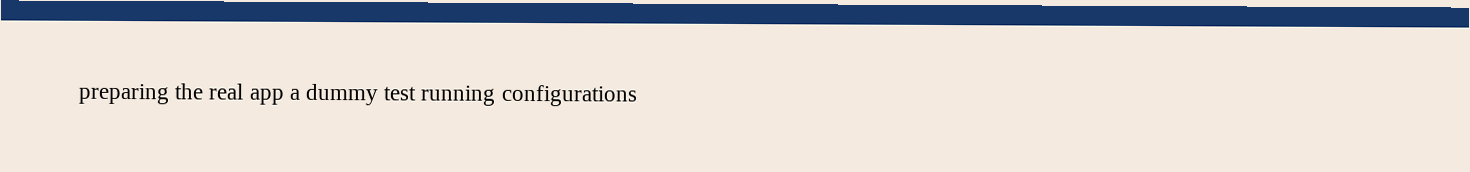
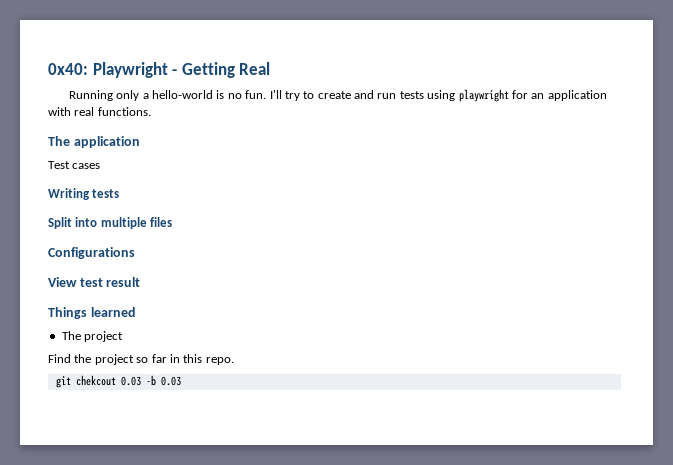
- preparing the real app a dummy test running configurations
+ 0x40: Playwright - Getting Real
+ Running only a hello-world is no fun. I'll try to create and run tests using playwright for an application with real functions.
+ The application
+ Test cases
+ Writing tests
+ Split into multiple files
+ Configurations
+ View test result
+ Things learned
+ The project
+ Find the project so far in this repo.
+ git chekcout 0.03 -b 0.03

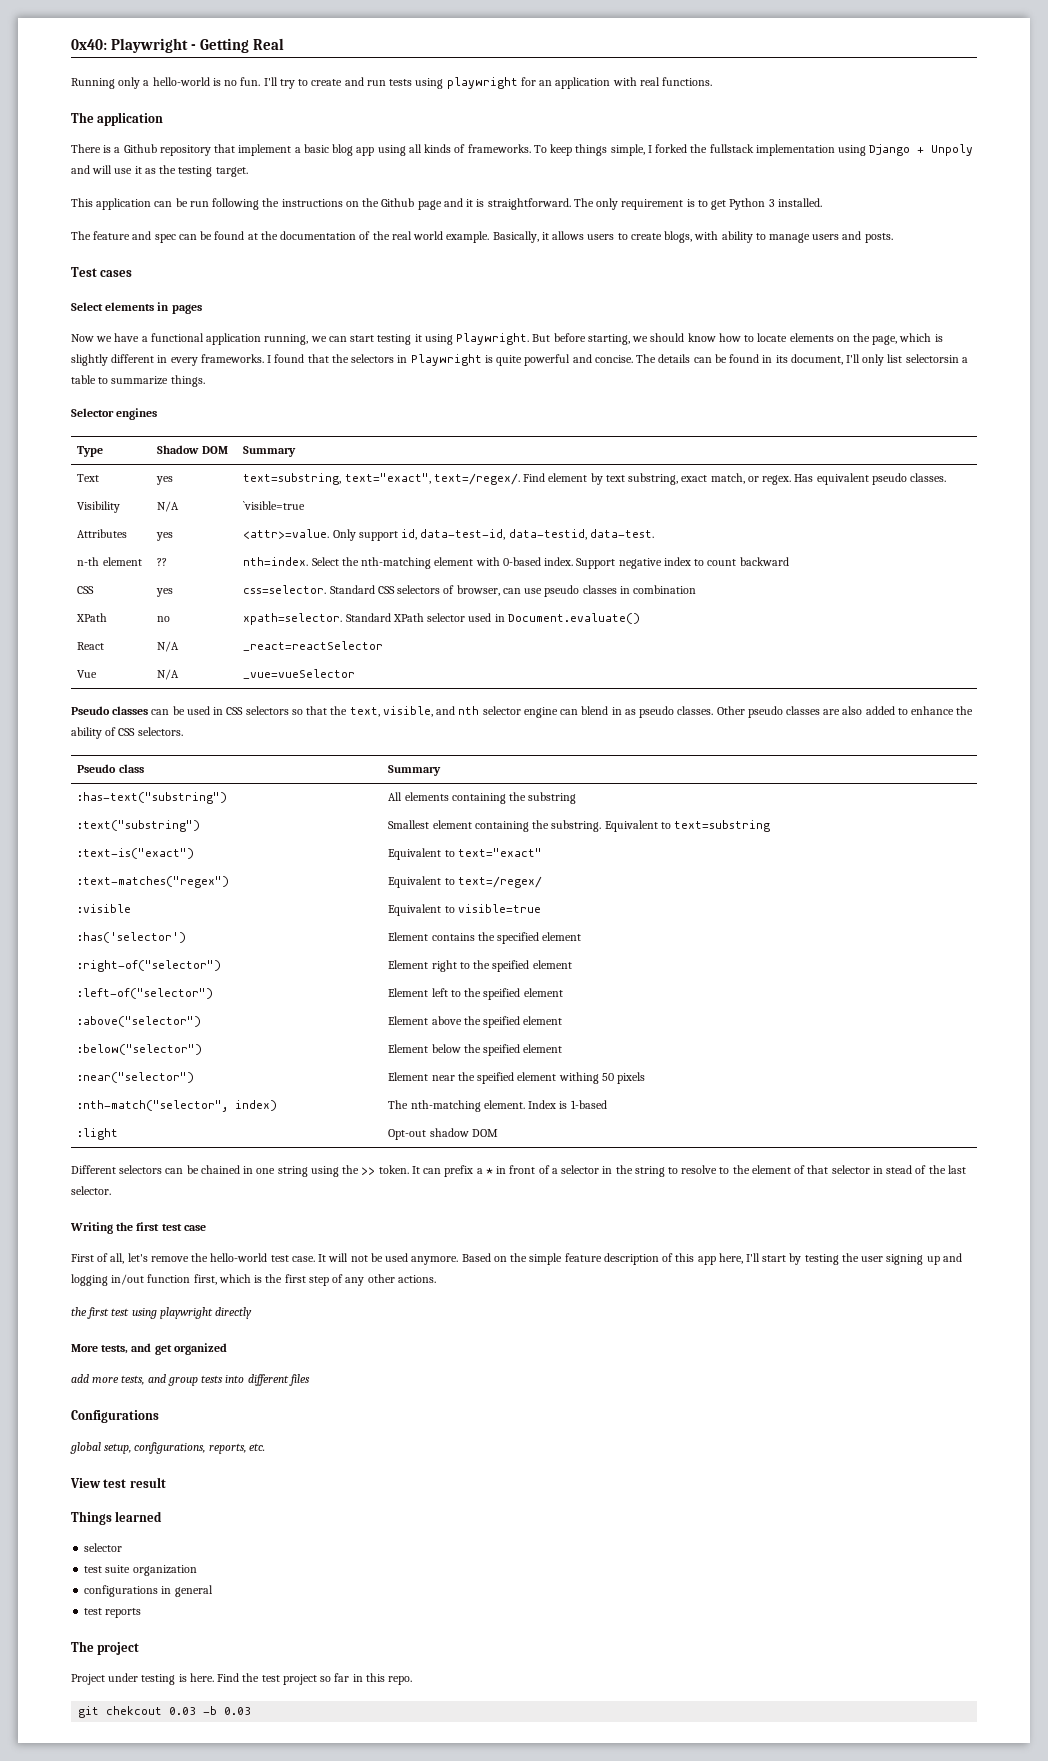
+ There is a Github repository that implement a basic blog app using all kinds of frameworks. To keep things simple, I forked the fullstack implementation using Django + Unpoly and will use it as the testing target.
+ This application can be run following the instructions on the Github page and it is straightforward. The only requirement is to get Python 3 installed.
+ The feature and spec can be found at the documentation of the real world example. Basically, it allows users to create blogs, with ability to manage users and posts.
  Test cases
- Writing tests
- Split into multiple files
+ Select elements in pages
+ Now we have a functional application running, we can start testing it using Playwright. But before starting, we should know how to locate elements on the page, which is slightly different in every frameworks. I found that the selectors in Playwright is quite powerful and concise. The details can be found in its document, I'll only list selectorsin a table to summarize things.
+ Selector engines
+ Type | Shadow DOM | Summary
+ Text | yes | text=substring, text="exact", text=/regex/. Find element by text substring, exact match, or regex. Has equivalent pseudo classes.
+ Visibility | N/A | `visible=true
+ Attributes | yes | <attr>=value. Only support id, data-test-id, data-testid, data-test.
+ n-th element | ?? | nth=index. Select the nth-matching element with 0-based index. Support negative index to count backward
+ CSS | yes | css=selector. Standard CSS selectors of browser, can use pseudo classes in combination
+ XPath | no | xpath=selector. Standard XPath selector used in Document.evaluate()
+ React | N/A | _react=reactSelector
+ Vue | N/A | _vue=vueSelector
+ Pseudo classes can be used in CSS selectors so that the text, visible, and nth selector engine can blend in as pseudo classes. Other pseudo classes are also added to enhance the ability of CSS selectors.
+ Pseudo class | Summary
+ :has-text("substring") | All elements containing the substring
+ :text("substring") | Smallest element containing the substring. Equivalent to text=substring
+ :text-is("exact") | Equivalent to text="exact"
+ :text-matches("regex") | Equivalent to text=/regex/
+ :visible | Equivalent to visible=true
+ :has('selector') | Element contains the specified element
+ :right-of("selector") | Element right to the speified element
+ :left-of("selector") | Element left to the speified element
+ :above("selector") | Element above the speified element
+ :below("selector") | Element below the speified element
+ :near("selector") | Element near the speified element withing 50 pixels
+ :nth-match("selector", index) | The nth-matching element. Index is 1-based
+ :light | Opt-out shadow DOM
+ Different selectors can be chained in one string using the >> token. It can prefix a * in front of a selector in the string to resolve to the element of that selector in stead of the last selector.
+ Writing the first test case
+ First of all, let's remove the hello-world test case. It will not be used anymore. Based on the simple feature description of this app here, I'll start by testing the user signing up and logging in/out function first, which is the first step of any other actions.
+ the first test using playwright directly
+ More tests, and get organized
+ add more tests, and group tests into different files
  Configurations
+ global setup, configurations, reports, etc.
  Things learned
+ selector
+ test suite organization
+ configurations in general
+ test reports
  The project
- Find the project so far in this repo.
+ Project under testing is here. Find the test project so far in this repo.

